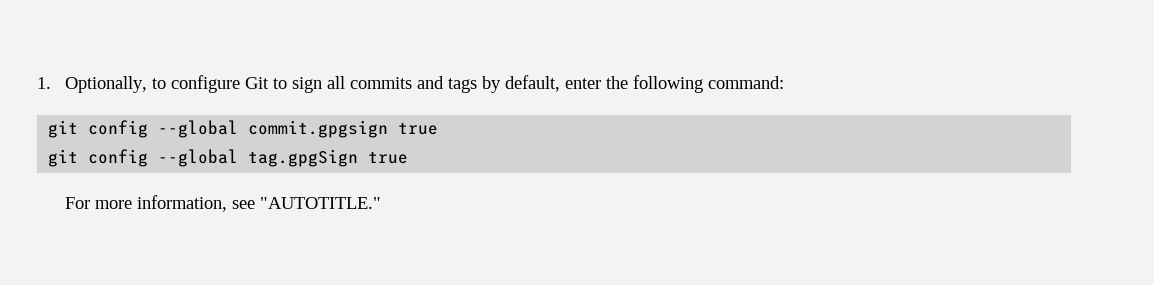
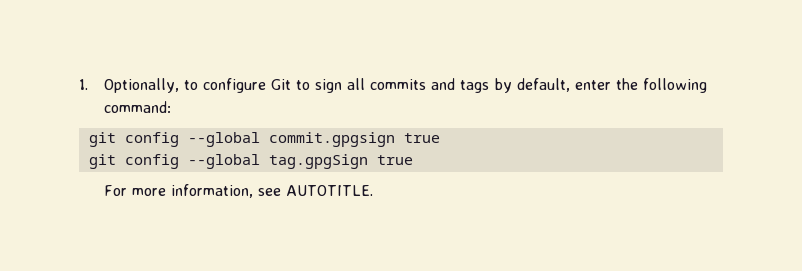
- For more information, see "AUTOTITLE."
+ For more information, see AUTOTITLE.

